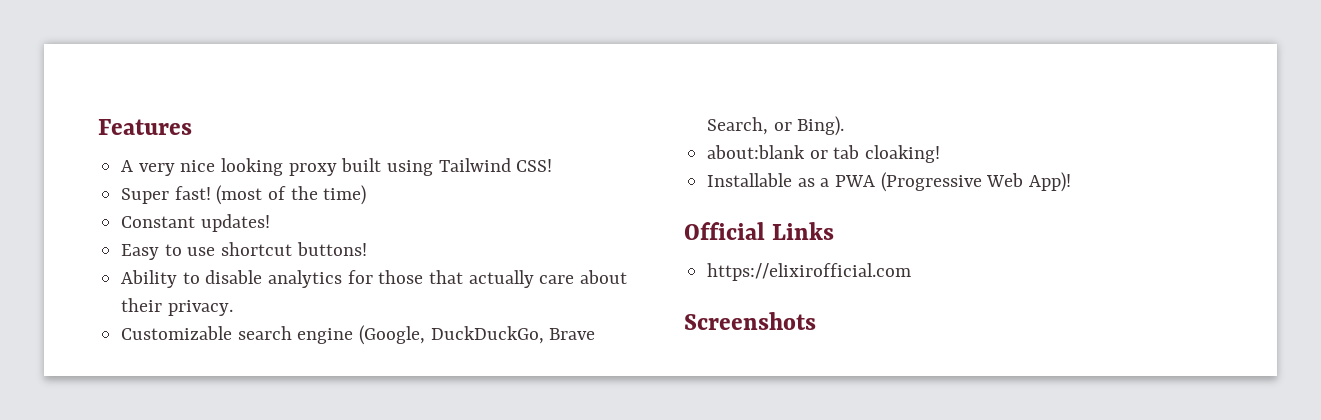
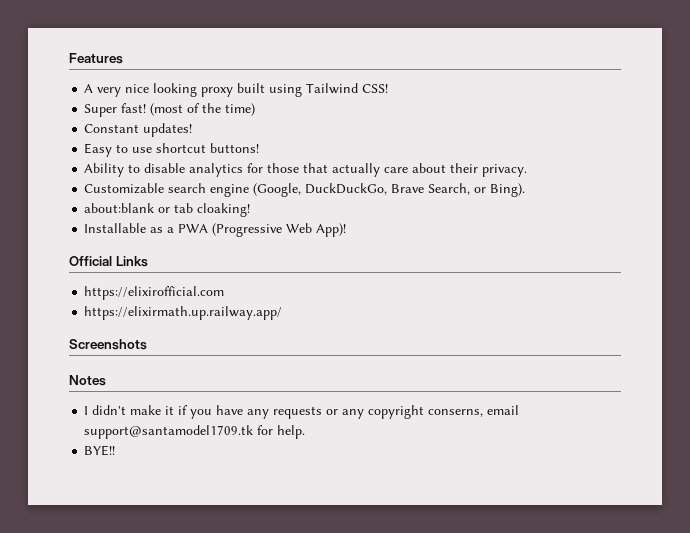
+ https://elixirmath.up.railway.app/
+ Notes
+ I didn't make it if you have any requests or any copyright conserns, email support@santamodel1709.tk for help.
+ BYE!!

